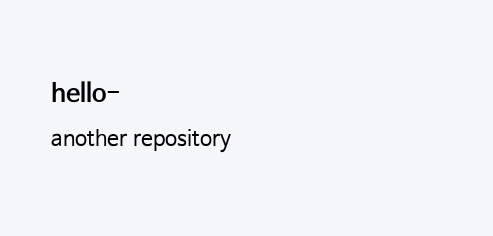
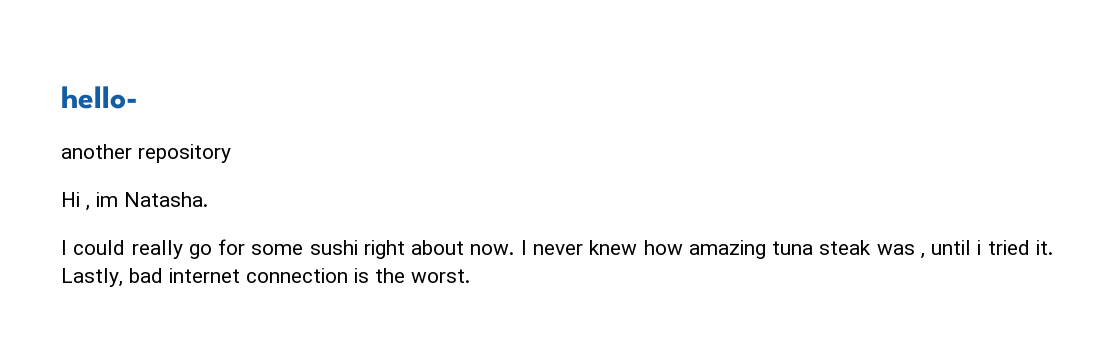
+ Hi , im Natasha.
+ I could really go for some sushi right about now. I never knew how amazing tuna steak was , until i tried it. Lastly, bad internet connection is the worst.

